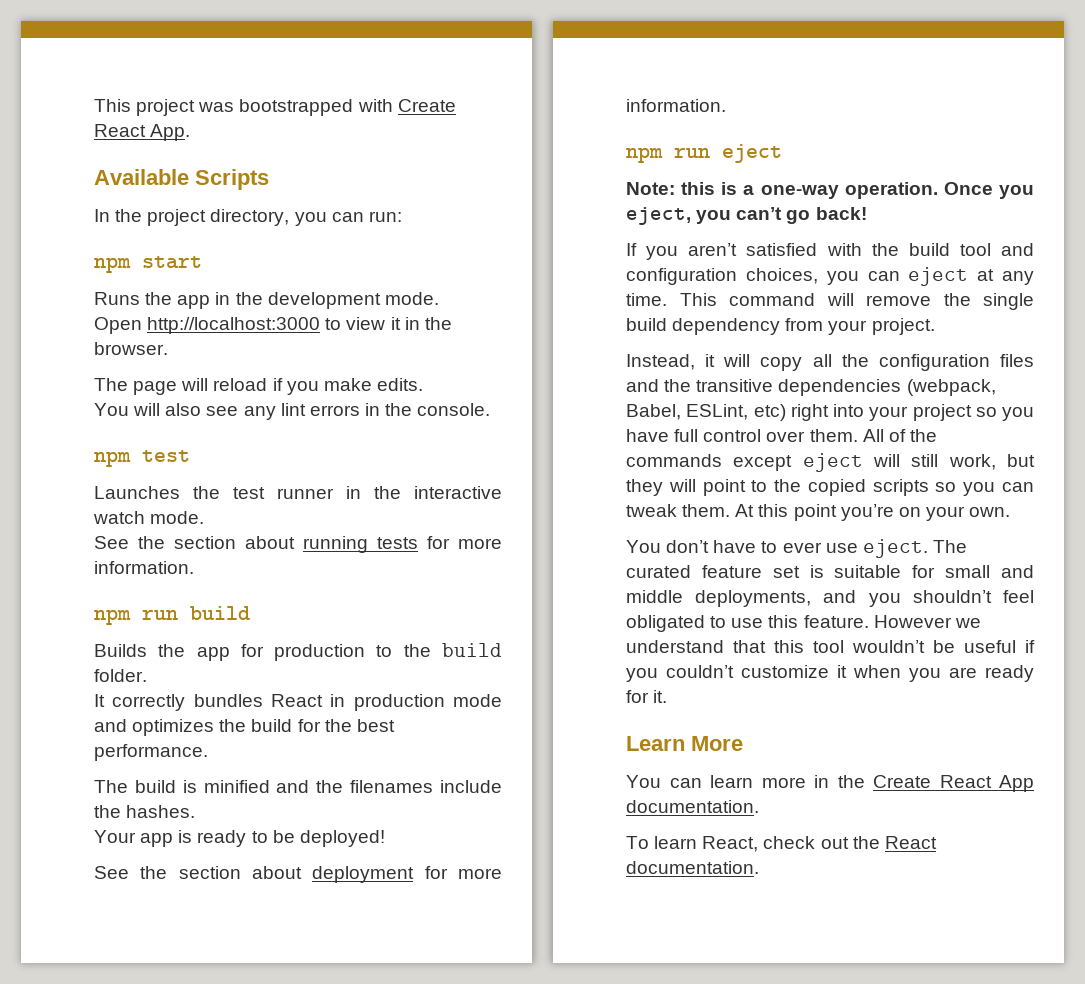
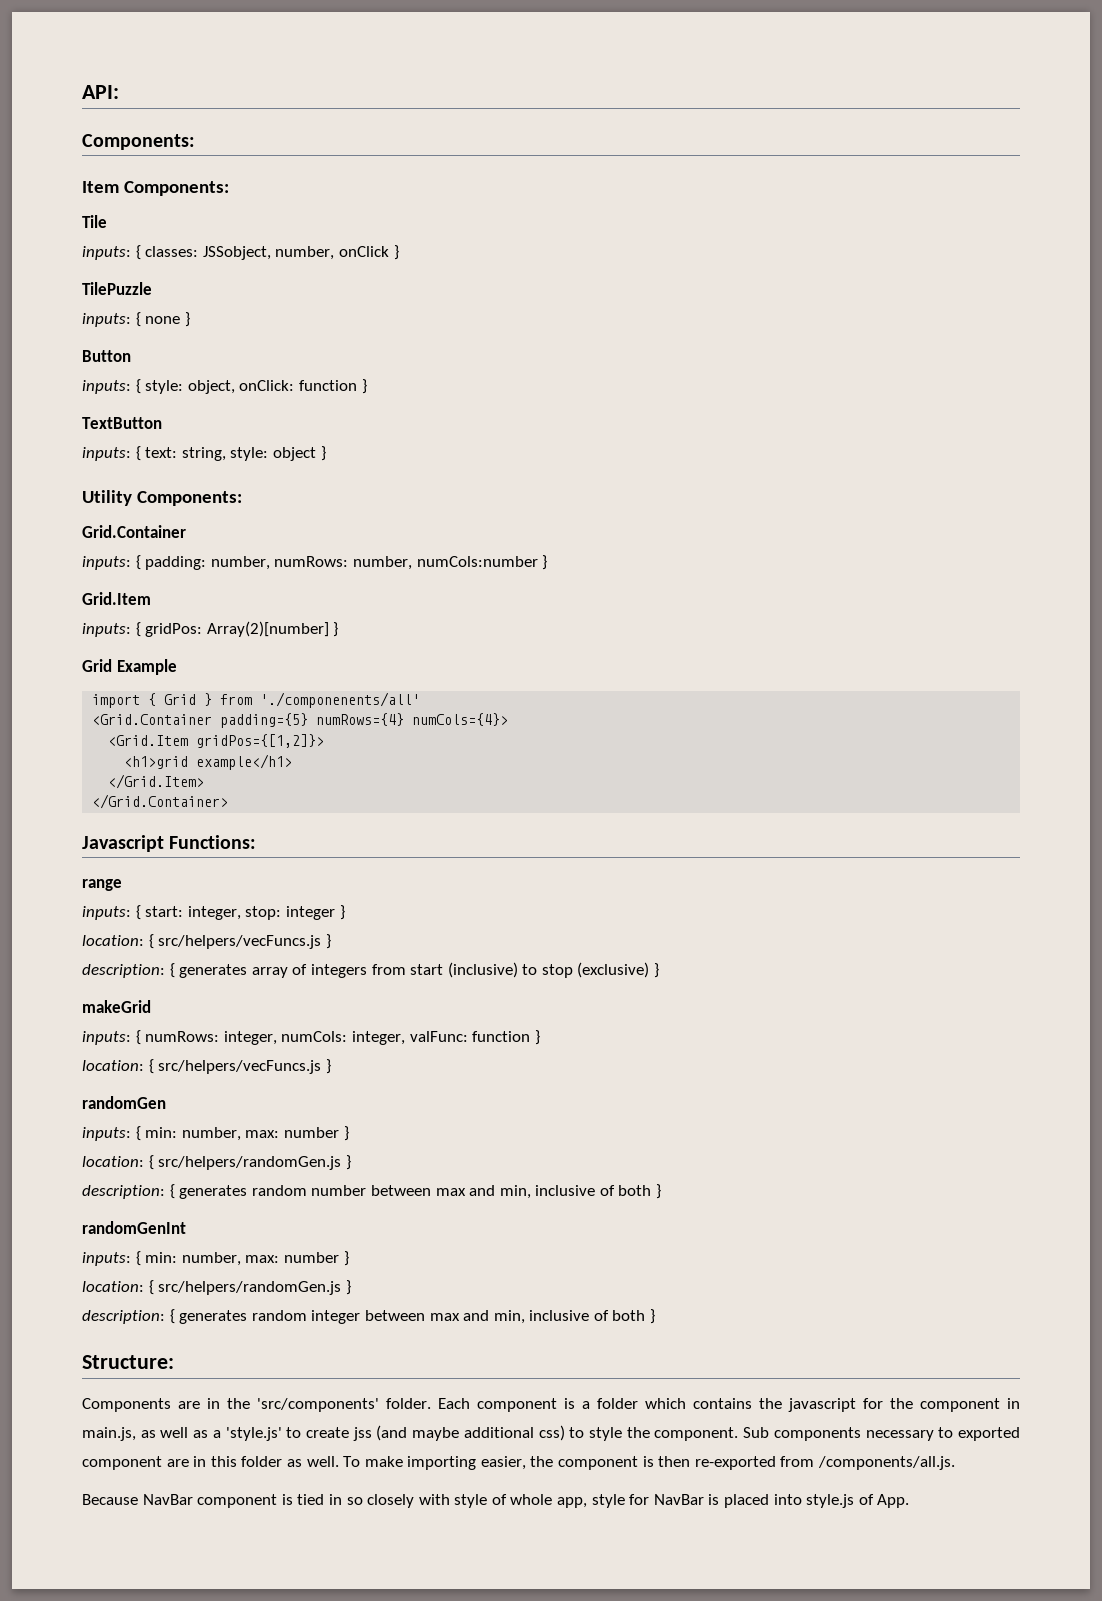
- This project was bootstrapped with Create React App.
- Available Scripts
- In the project directory, you can run:
- npm start
- Runs the app in the development mode.
- Open http://localhost:3000 to view it in the browser.
- The page will reload if you make edits.
- You will also see any lint errors in the console.
- npm test
- Launches the test runner in the interactive watch mode.
- See the section about running tests for more information.
- npm run build
- Builds the app for production to the build folder.
- It correctly bundles React in production mode and optimizes the build for the best performance.
- The build is minified and the filenames include the hashes.
- Your app is ready to be deployed!
- See the section about deployment for more information.
- npm run eject
- Note: this is a one-way operation. Once you eject, you can’t go back!
- If you aren’t satisfied with the build tool and configuration choices, you can eject at any time. This command will remove the single build dependency from your project.
- Instead, it will copy all the configuration files and the transitive dependencies (webpack, Babel, ESLint, etc) right into your project so you have full control over them. All of the commands except eject will still work, but they will point to the copied scripts so you can tweak them. At this point you’re on your own.
- You don’t have to ever use eject. The curated feature set is suitable for small and middle deployments, and you shouldn’t feel obligated to use this feature. However we understand that this tool wouldn’t be useful if you couldn’t customize it when you are ready for it.
- Learn More
- You can learn more in the Create React App documentation.
- To learn React, check out the React documentation.
+ API:
+ Components:
+ Item Components:
+ Tile
+ inputs: { classes: JSSobject, number, onClick }
+ TilePuzzle
+ inputs: { none }
+ Button
+ inputs: { style: object, onClick: function }
+ TextButton
+ inputs: { text: string, style: object }
+ Utility Components:
+ Grid.Container
+ inputs: { padding: number, numRows: number, numCols:number }
+ Grid.Item
+ inputs: { gridPos: Array(2)[number] }
+ Grid Example
+ import { Grid } from './componenents/all'
+ <Grid.Container padding={5} numRows={4} numCols={4}>
+ <Grid.Item gridPos={[1,2]}>
+ <h1>grid example</h1>
+ </Grid.Item>
+ </Grid.Container>
+ Javascript Functions:
+ range
+ inputs: { start: integer, stop: integer }
+ location: { src/helpers/vecFuncs.js }
+ description: { generates array of integers from start (inclusive) to stop (exclusive) }
+ makeGrid
+ inputs: { numRows: integer, numCols: integer, valFunc: function }
+ location: { src/helpers/vecFuncs.js }
+ randomGen
+ inputs: { min: number, max: number }
+ location: { src/helpers/randomGen.js }
+ description: { generates random number between max and min, inclusive of both }
+ randomGenInt
+ inputs: { min: number, max: number }
+ location: { src/helpers/randomGen.js }
+ description: { generates random integer between max and min, inclusive of both }
+ Structure:
+ Components are in the 'src/components' folder. Each component is a folder which contains the javascript for the component in main.js, as well as a 'style.js' to create jss (and maybe additional css) to style the component. Sub components necessary to exported component are in this folder as well. To make importing easier, the component is then re-exported from /components/all.js.
+ Because NavBar component is tied in so closely with style of whole app, style for NavBar is placed into style.js of App.

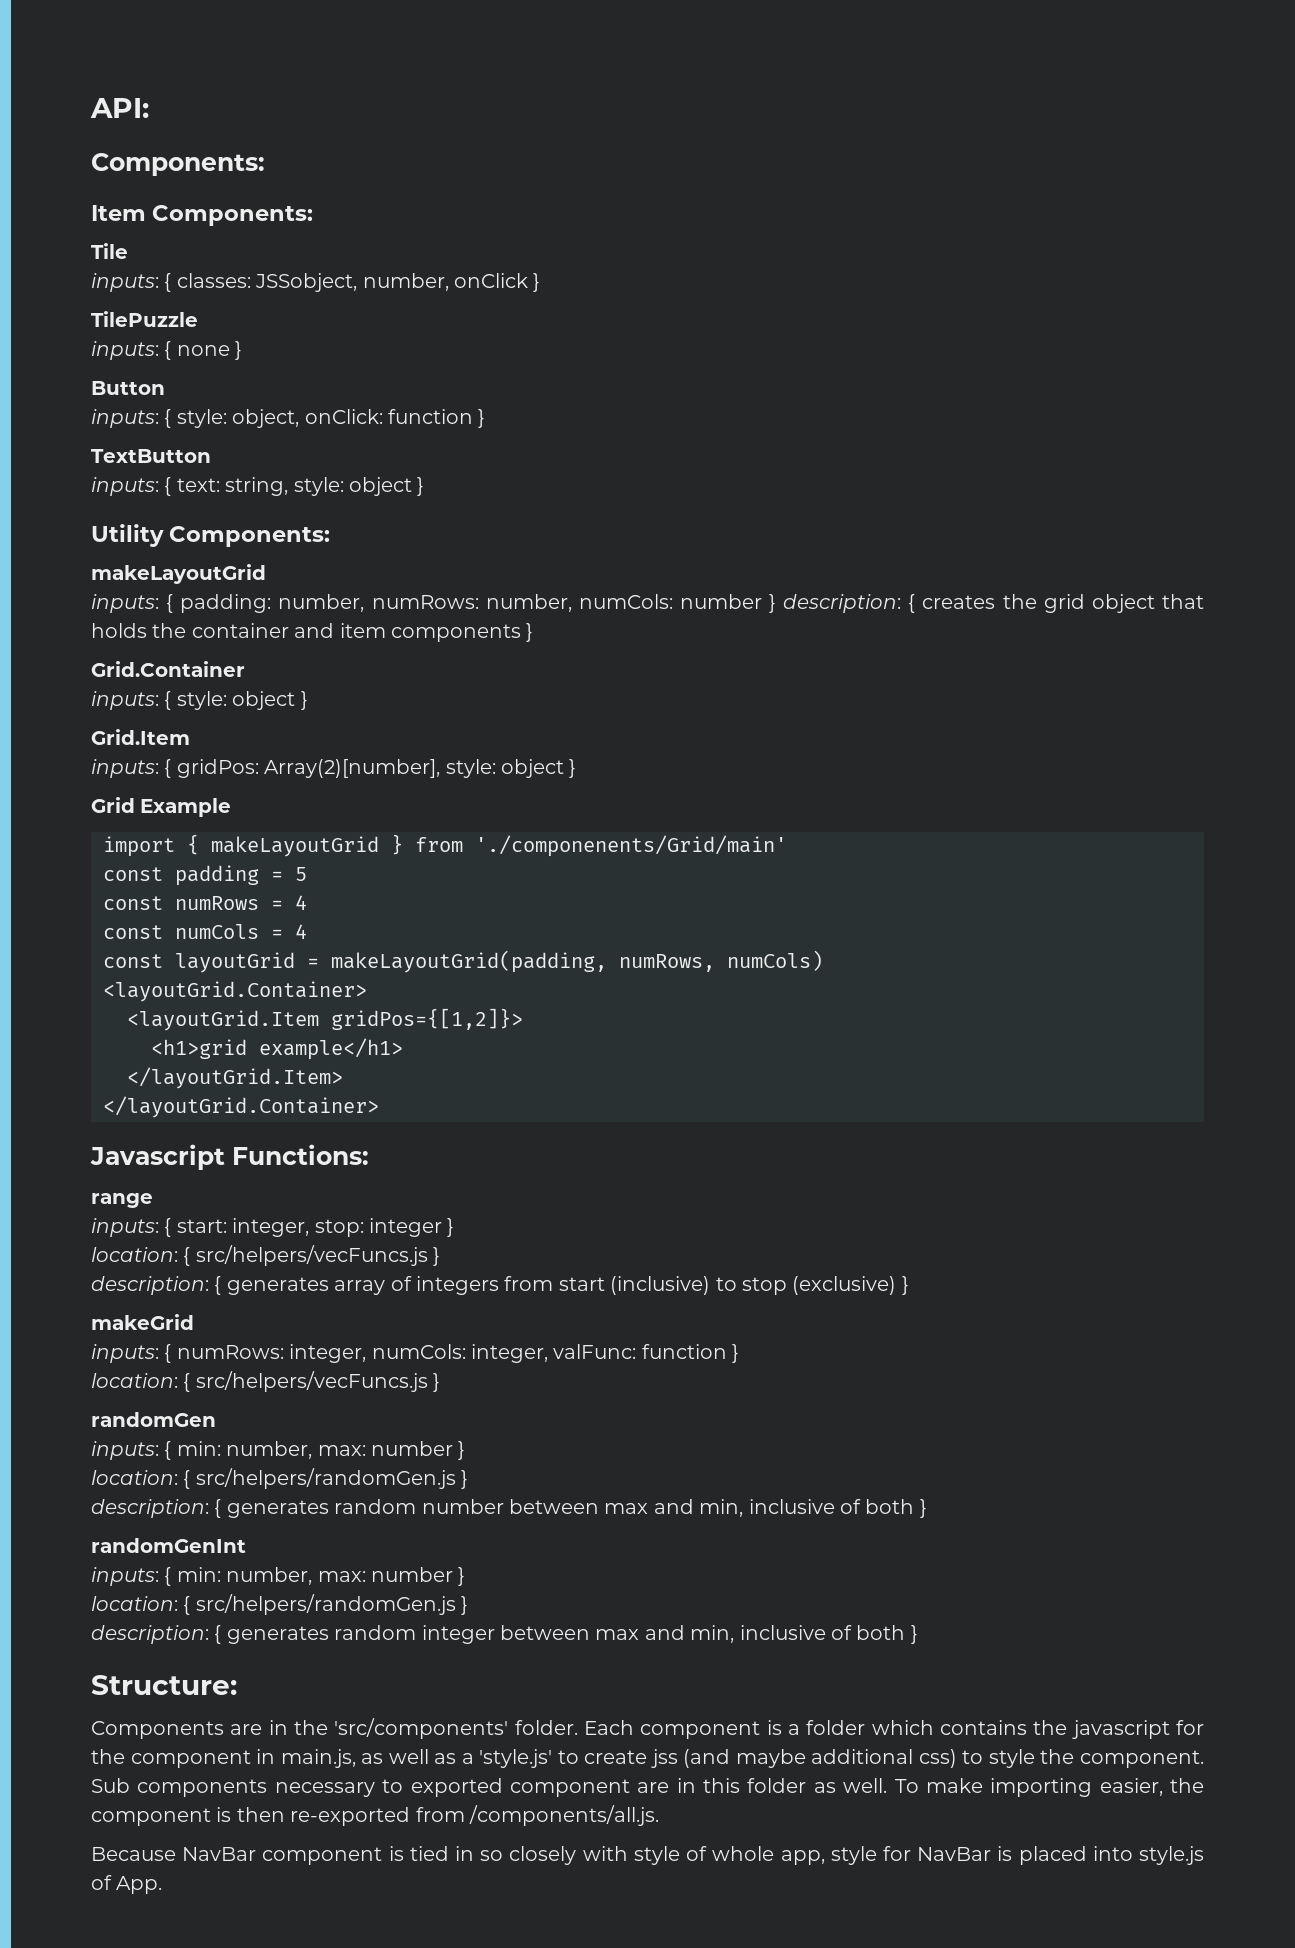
  Utility Components:
- Grid.Container
+ makeLayoutGrid
- inputs: { padding: number, numRows: number, numCols:number }
+ inputs: { padding: number, numRows: number, numCols: number } description: { creates the grid object that holds the container and item components }
+ Grid.Container
+ inputs: { style: object }
- inputs: { gridPos: Array(2)[number] }
+ inputs: { gridPos: Array(2)[number], style: object }
- import { Grid } from './componenents/all'
- <Grid.Container padding={5} numRows={4} numCols={4}>
- <Grid.Item gridPos={[1,2]}>
+ import { makeLayoutGrid } from './componenents/Grid/main'
+ const padding = 5
+ const numRows = 4
+ const numCols = 4
+ const layoutGrid = makeLayoutGrid(padding, numRows, numCols)
+ <layoutGrid.Container>
+ <layoutGrid.Item gridPos={[1,2]}>
- </Grid.Item>
- </Grid.Container>
+ </layoutGrid.Item>
+ </layoutGrid.Container>

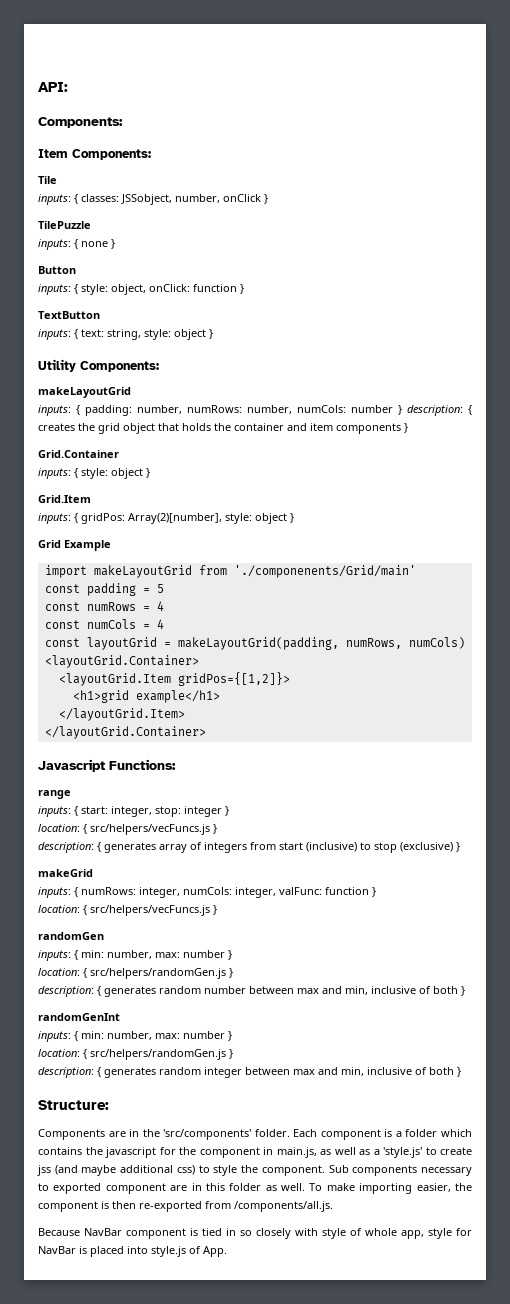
- import { makeLayoutGrid } from './componenents/Grid/main'
+ import makeLayoutGrid from './componenents/Grid/main'

